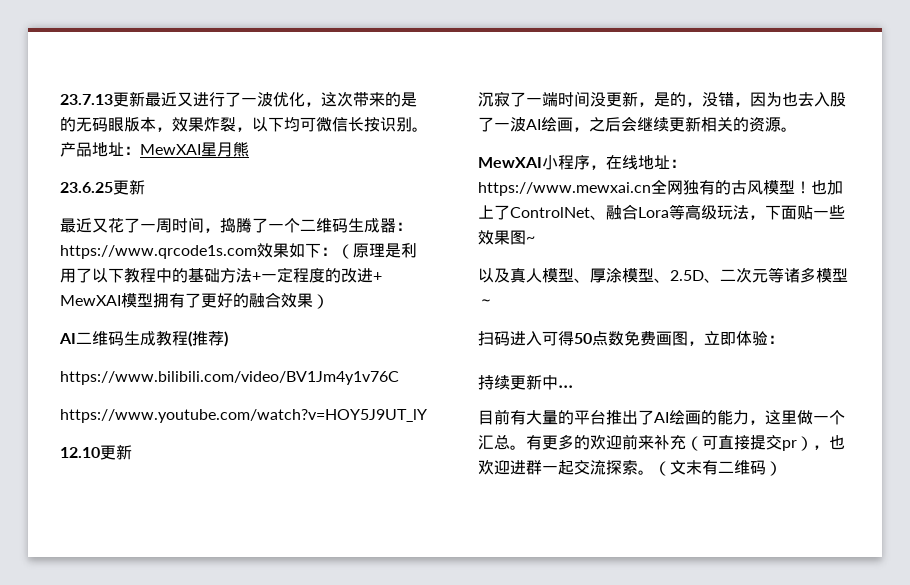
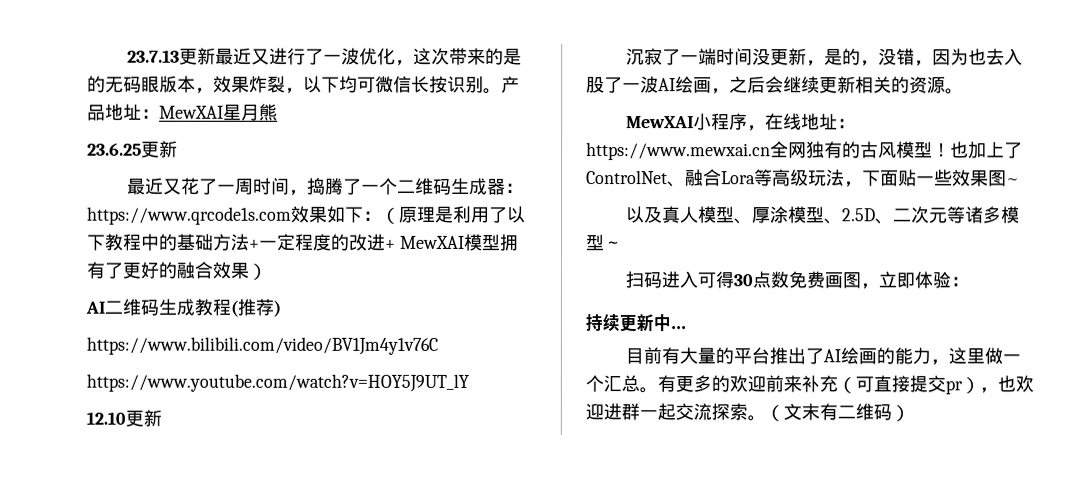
- 扫码进入可得50点数免费画图，立即体验：
+ 扫码进入可得30点数免费画图，立即体验：

